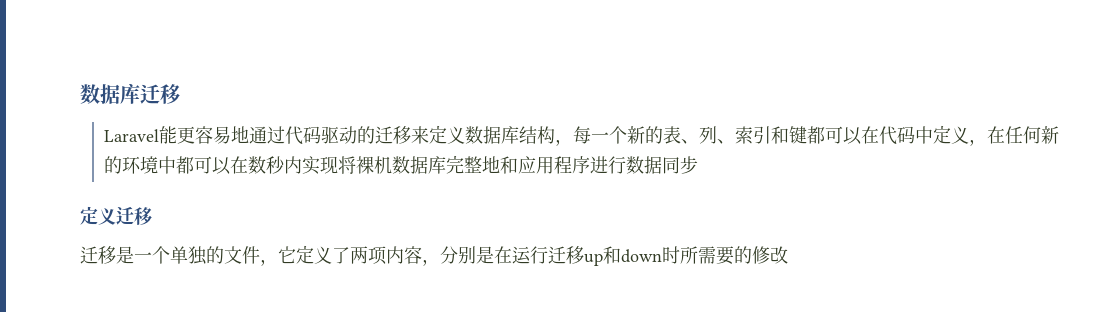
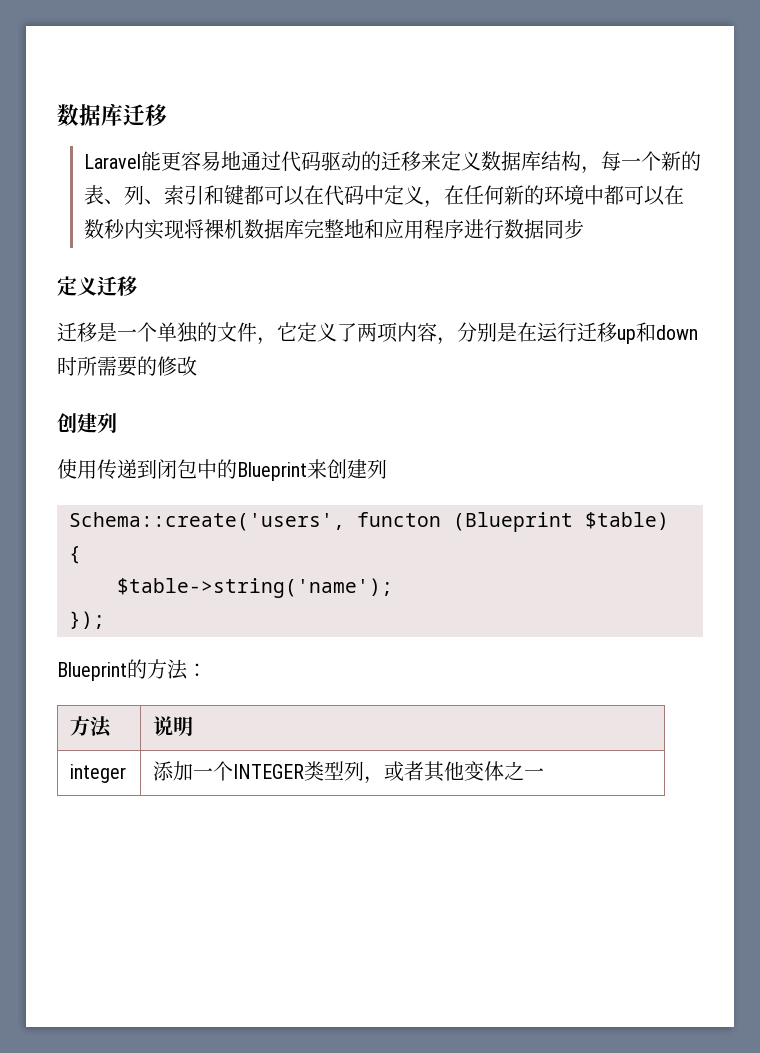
  迁移是一个单独的文件，它定义了两项内容，分别是在运行迁移up和down时所需要的修改
+ 创建列
+ 使用传递到闭包中的Blueprint来创建列
+ Schema::create('users', functon (Blueprint $table) {
+ $table->string('name');
+ });
+ Blueprint的方法：
+ 方法 | 说明
+ integer | 添加一个INTEGER类型列，或者其他变体之一

